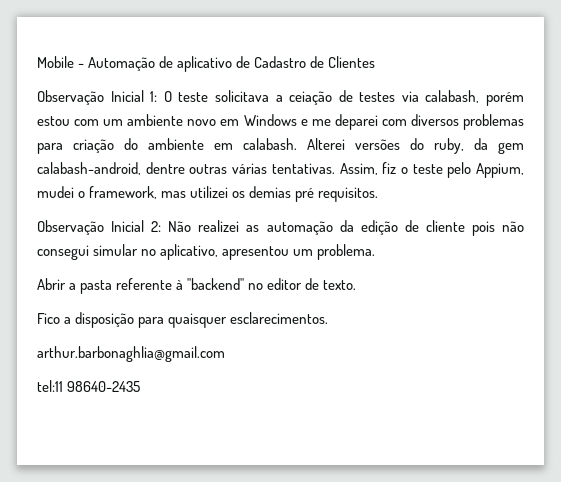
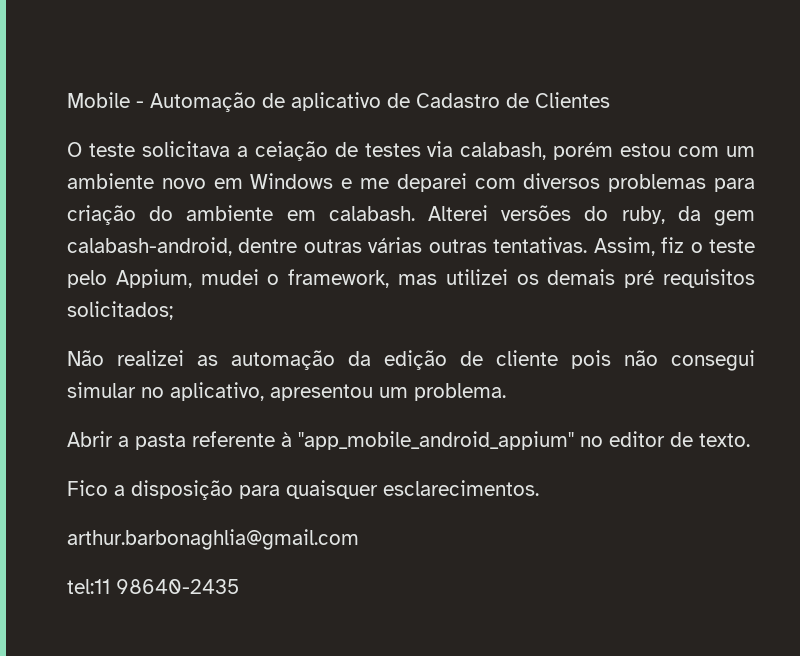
- Observação Inicial 1: O teste solicitava a ceiação de testes via calabash, porém estou com um ambiente novo em Windows e me deparei com diversos problemas para criação do ambiente em calabash.
+ O teste solicitava a ceiação de testes via calabash, porém estou com um ambiente novo em Windows e me deparei com diversos problemas para criação do ambiente em calabash.
- Alterei versões do ruby, da gem calabash-android, dentre outras várias tentativas.
+ Alterei versões do ruby, da gem calabash-android, dentre outras várias outras tentativas.
- Assim, fiz o teste pelo Appium, mudei o framework, mas utilizei os demias pré requisitos.
- Observação Inicial 2: Não realizei as automação da edição de cliente pois não consegui simular no aplicativo, apresentou um problema.
+ Assim, fiz o teste pelo Appium, mudei o framework, mas utilizei os demais pré requisitos solicitados;
+ Não realizei as automação da edição de cliente pois não consegui simular no aplicativo, apresentou um problema.
- Abrir a pasta referente à "backend" no editor de texto.
+ Abrir a pasta referente à "app_mobile_android_appium" no editor de texto.

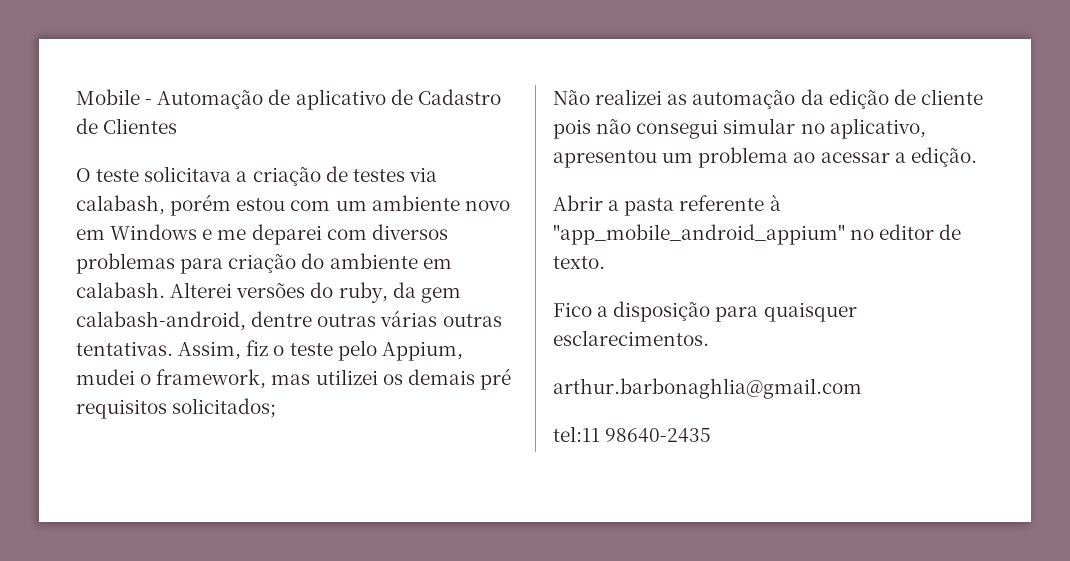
- O teste solicitava a ceiação de testes via calabash, porém estou com um ambiente novo em Windows e me deparei com diversos problemas para criação do ambiente em calabash.
+ O teste solicitava a criação de testes via calabash, porém estou com um ambiente novo em Windows e me deparei com diversos problemas para criação do ambiente em calabash.
- Não realizei as automação da edição de cliente pois não consegui simular no aplicativo, apresentou um problema.
+ Não realizei as automação da edição de cliente pois não consegui simular no aplicativo, apresentou um problema ao acessar a edição.

